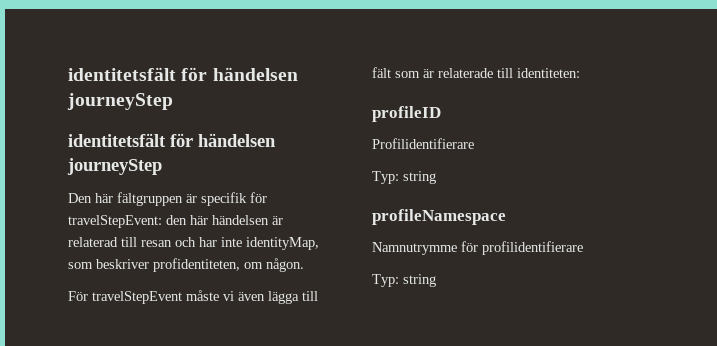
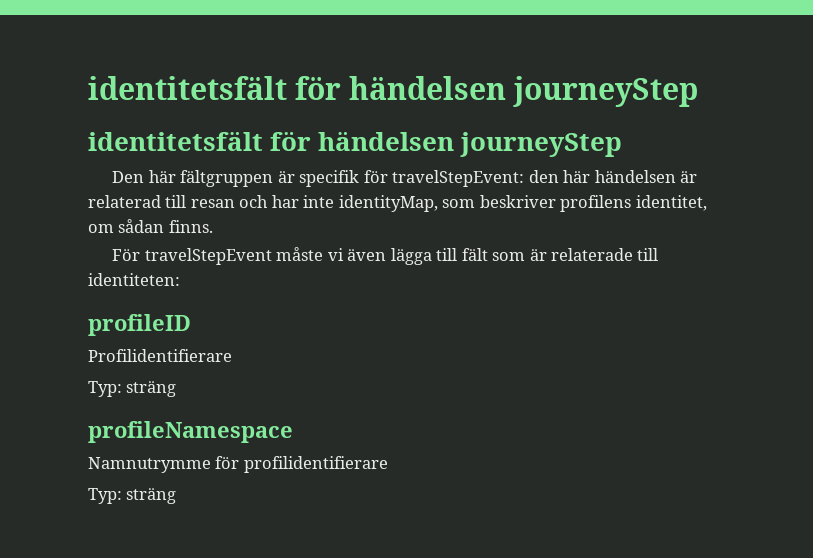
- Den här fältgruppen är specifik för travelStepEvent: den här händelsen är relaterad till resan och har inte identityMap, som beskriver profidentiteten, om någon.
+ Den här fältgruppen är specifik för travelStepEvent: den här händelsen är relaterad till resan och har inte identityMap, som beskriver profilens identitet, om sådan finns.
  Profilidentifierare
- Typ: string
+ Typ: sträng
  Namnutrymme för profilidentifierare
- Typ: string
+ Typ: sträng

